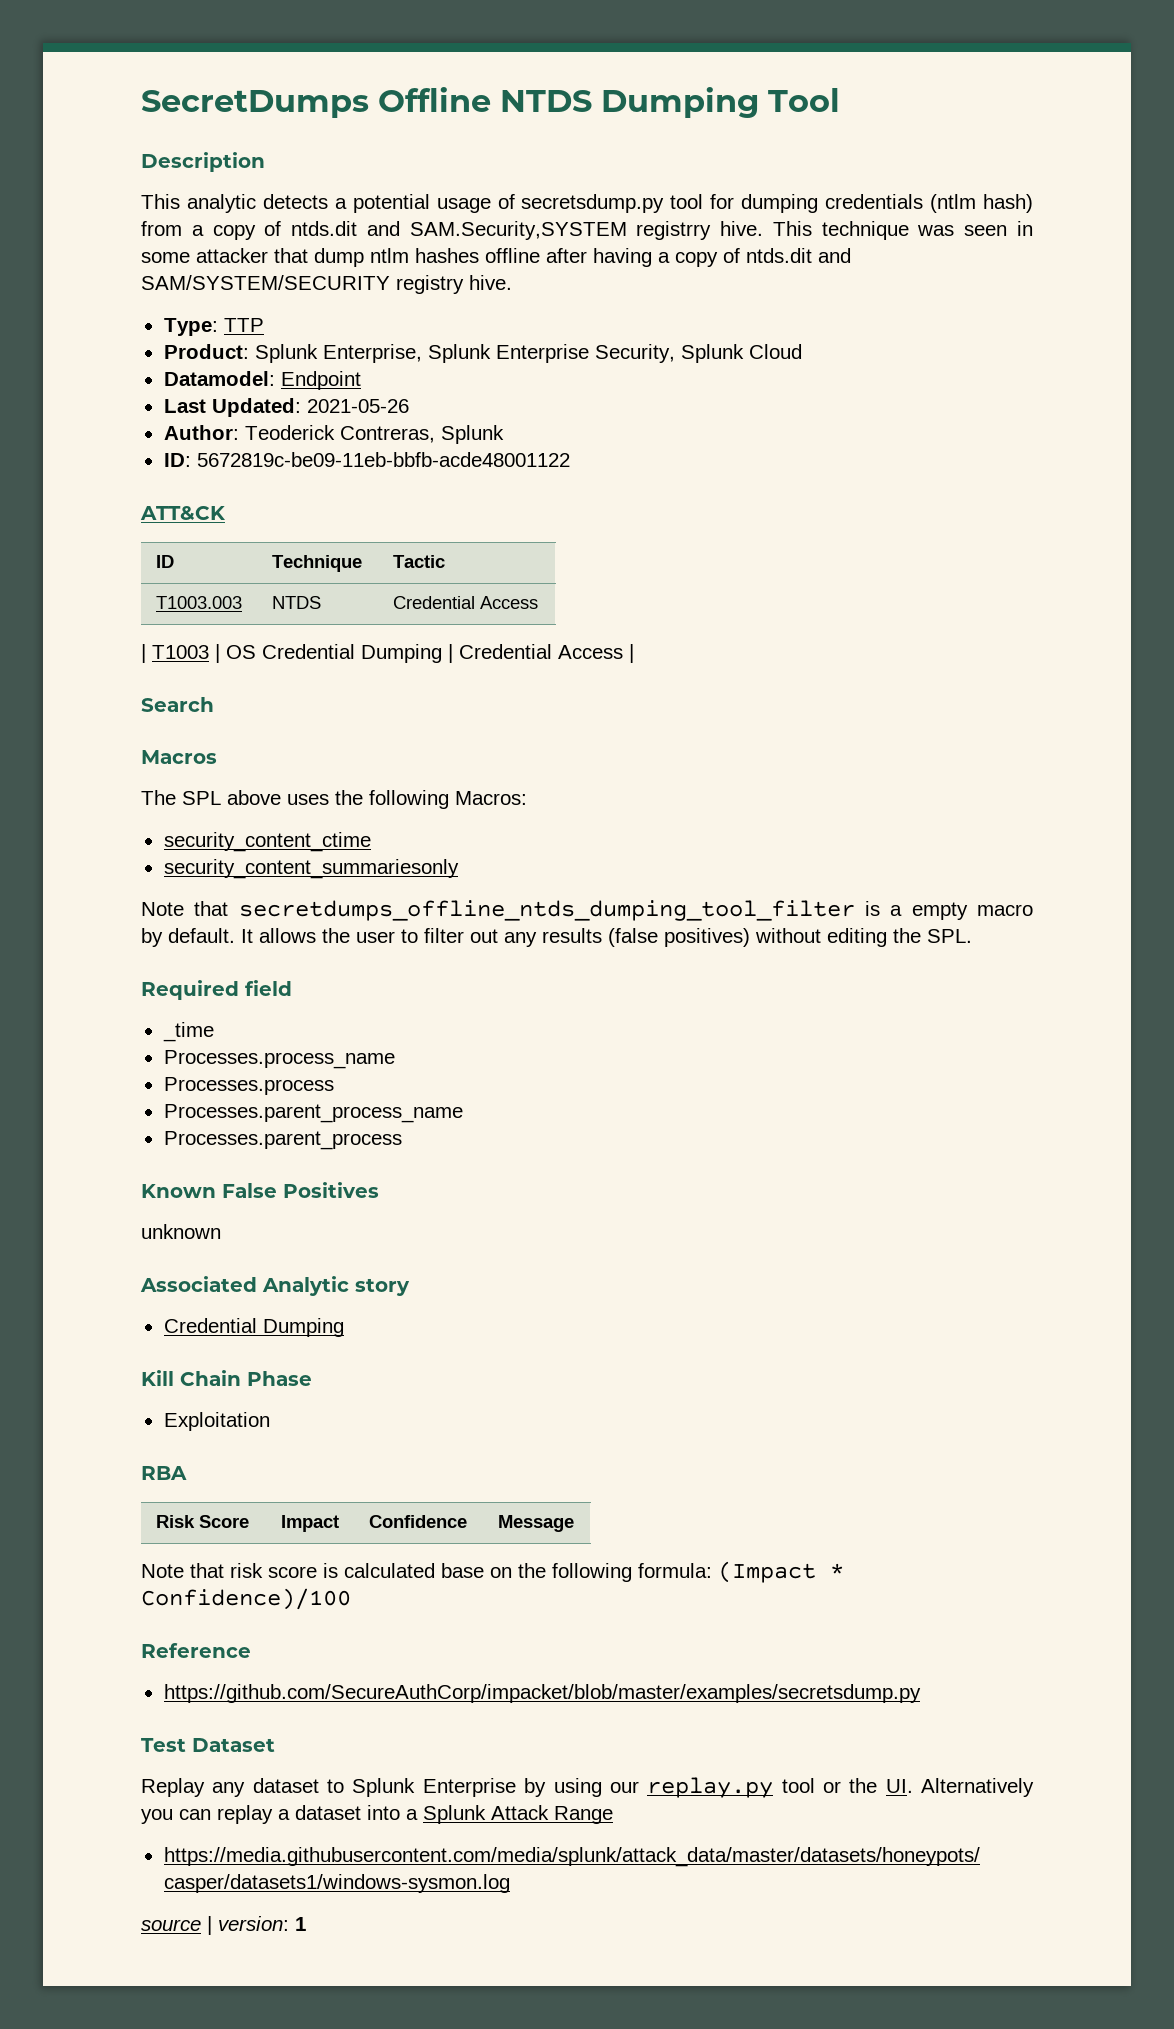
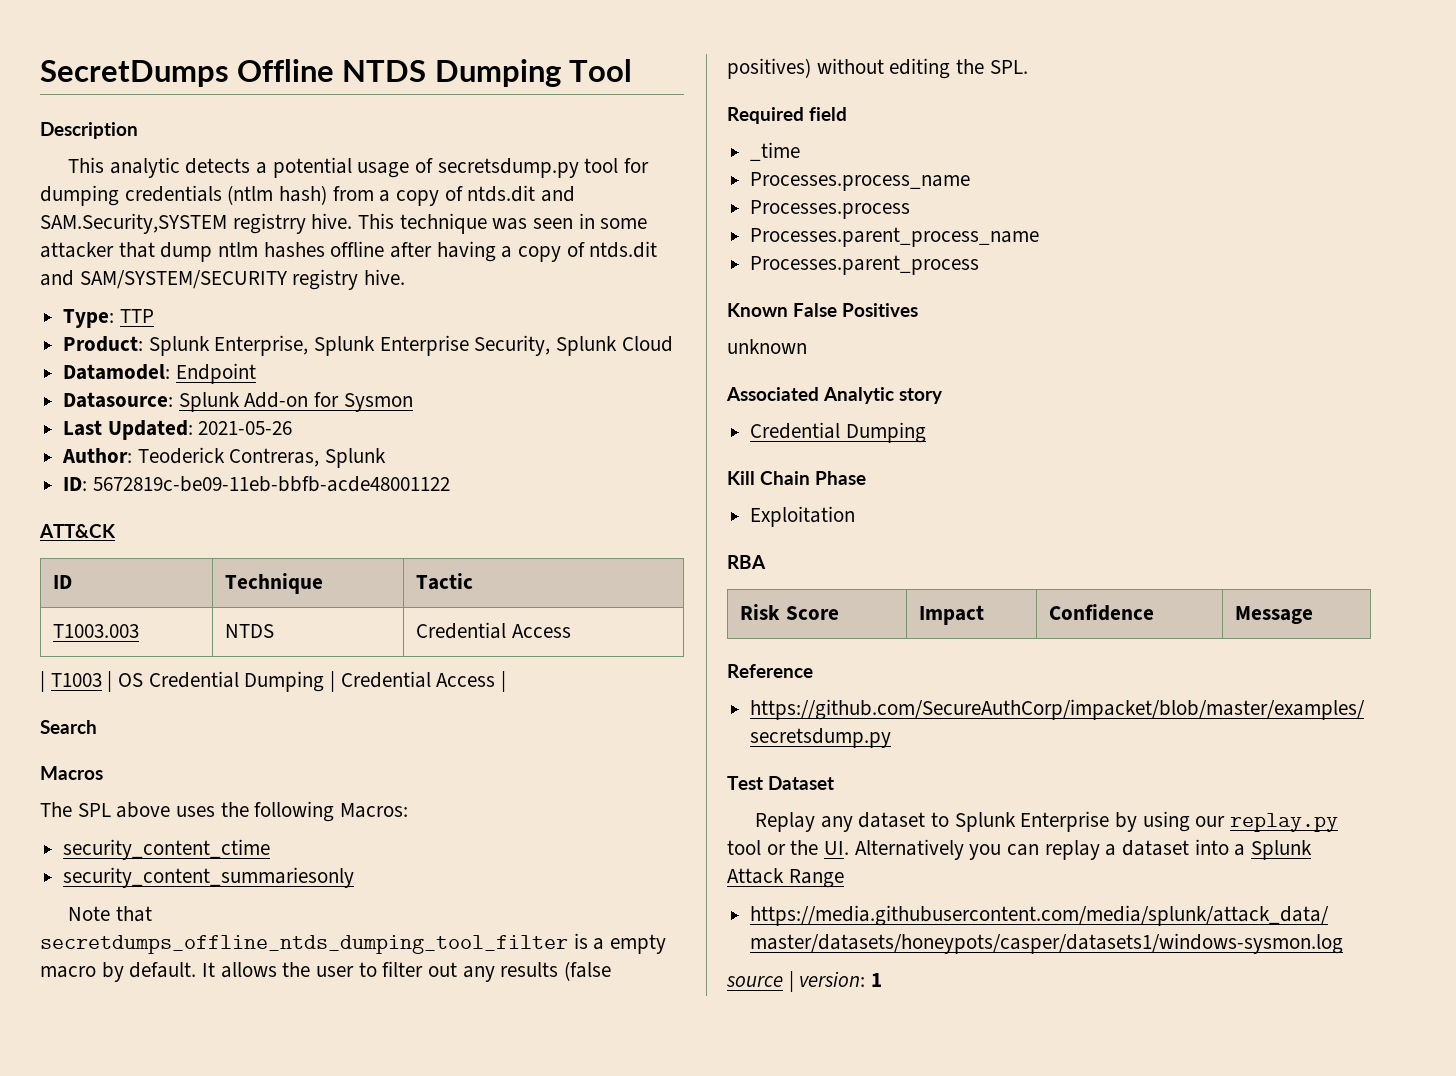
+ Datasource: Splunk Add-on for Sysmon
- Note that risk score is calculated base on the following formula: (Impact * Confidence)/100

